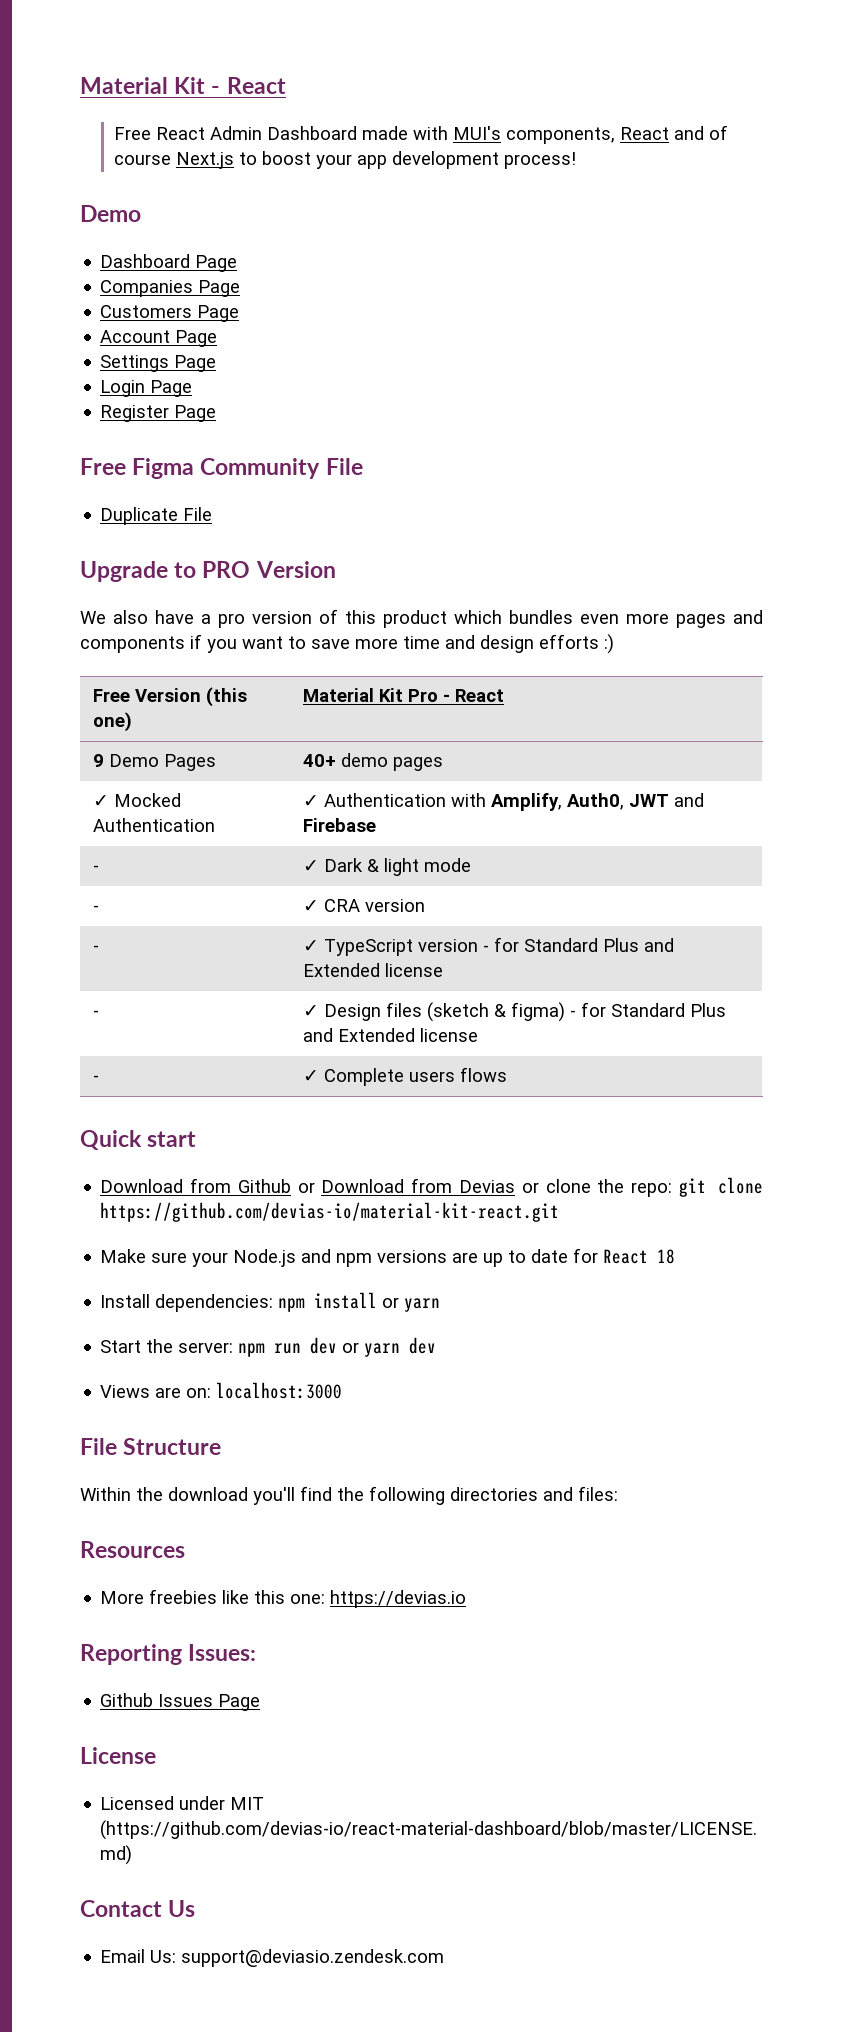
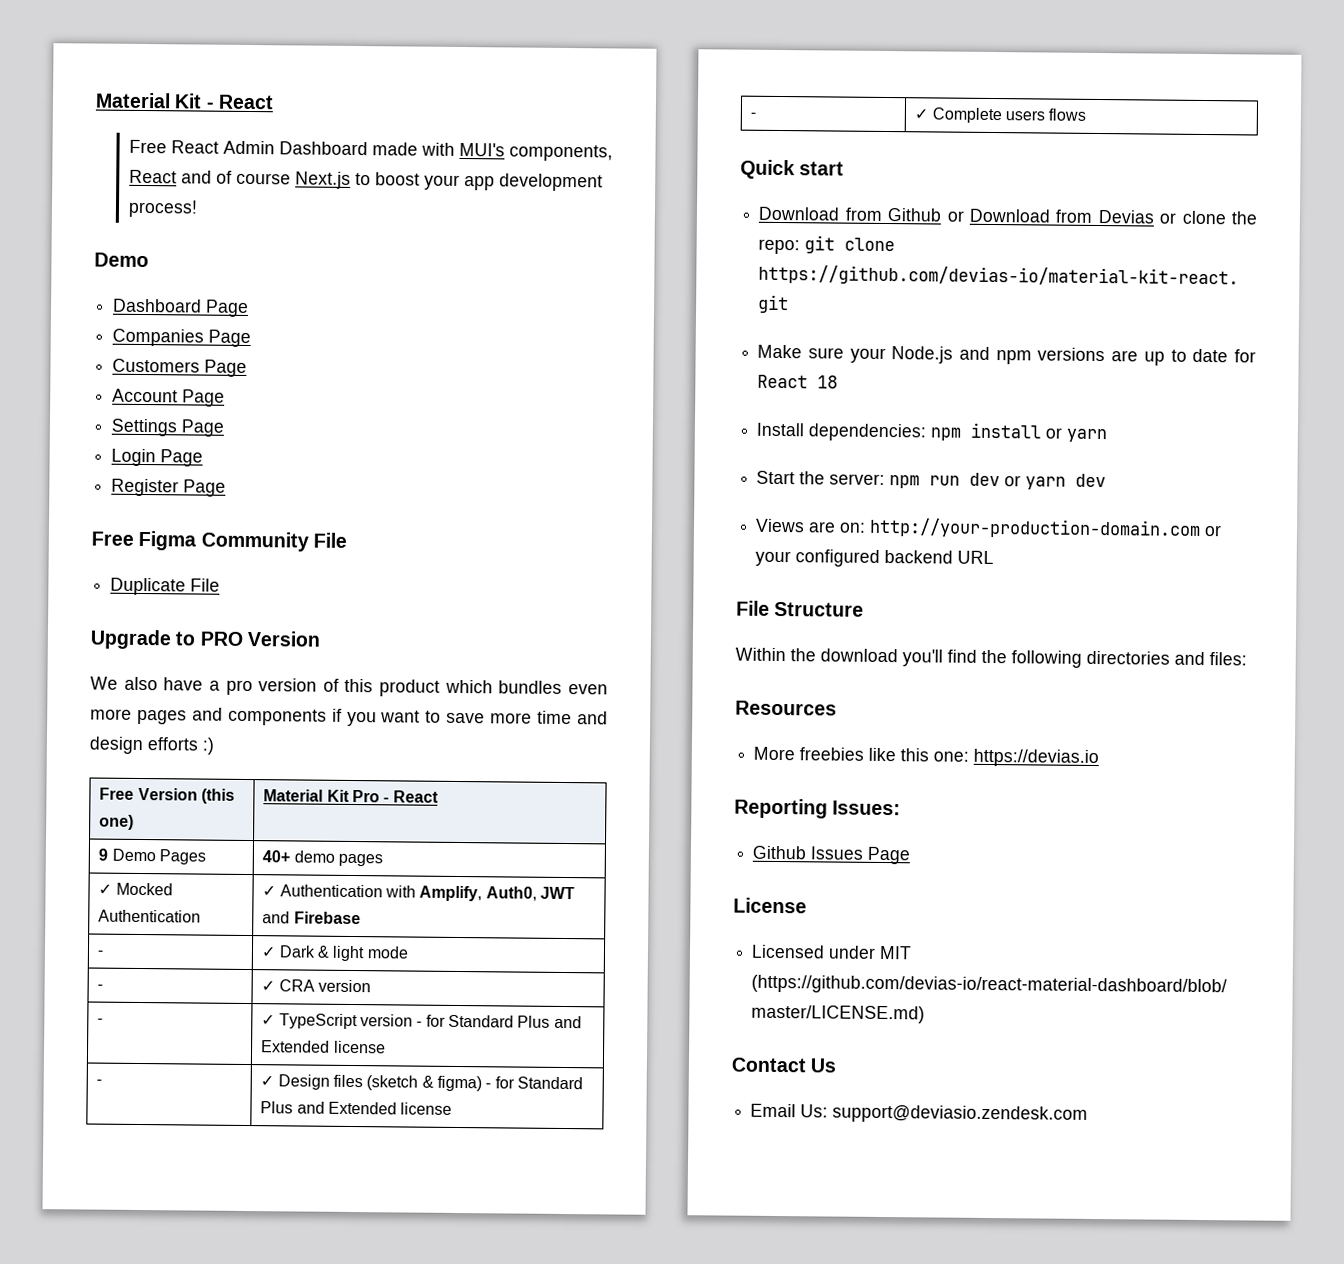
- Views are on: localhost:3000
+ Views are on: http://your-production-domain.com or your configured backend URL

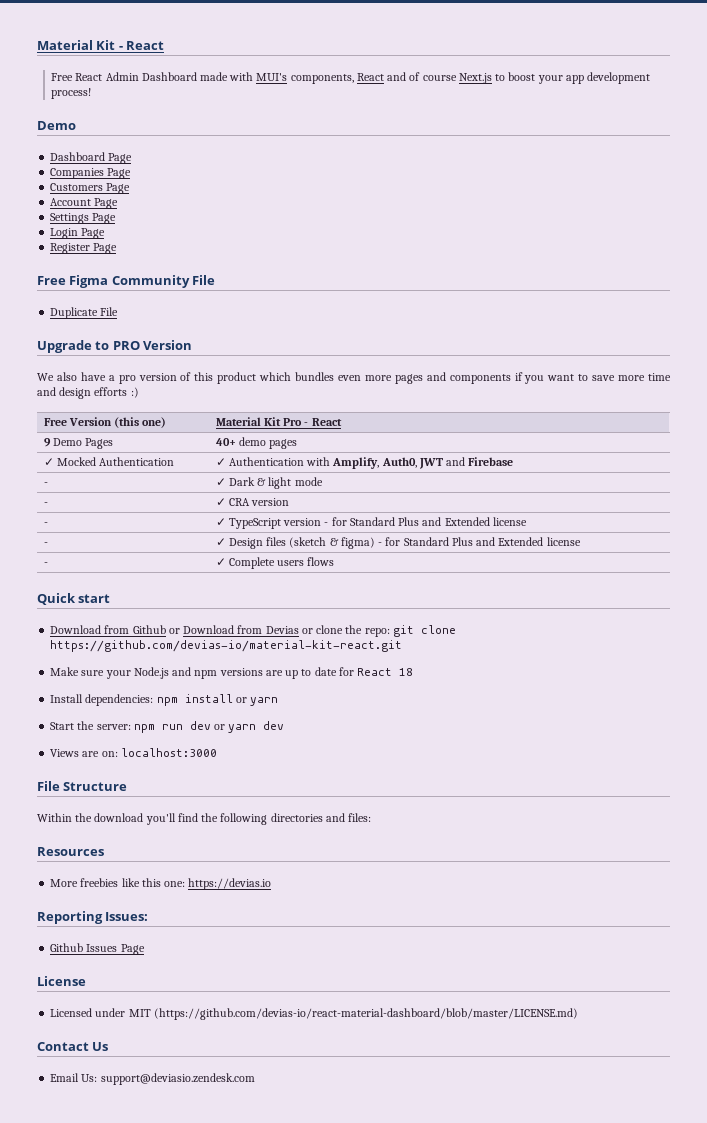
- Views are on: http://your-production-domain.com or your configured backend URL
+ Views are on: localhost:3000

